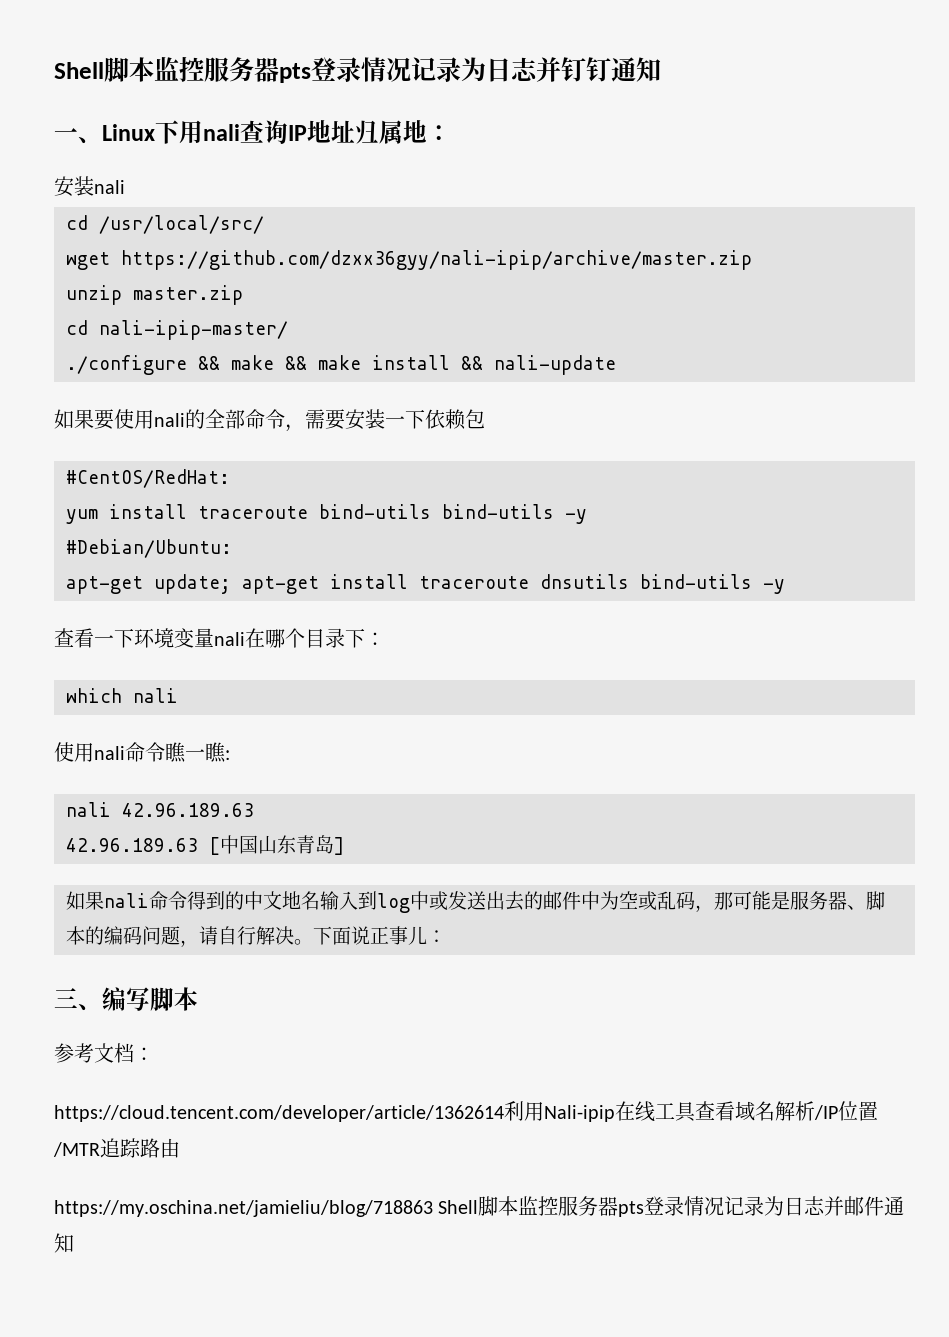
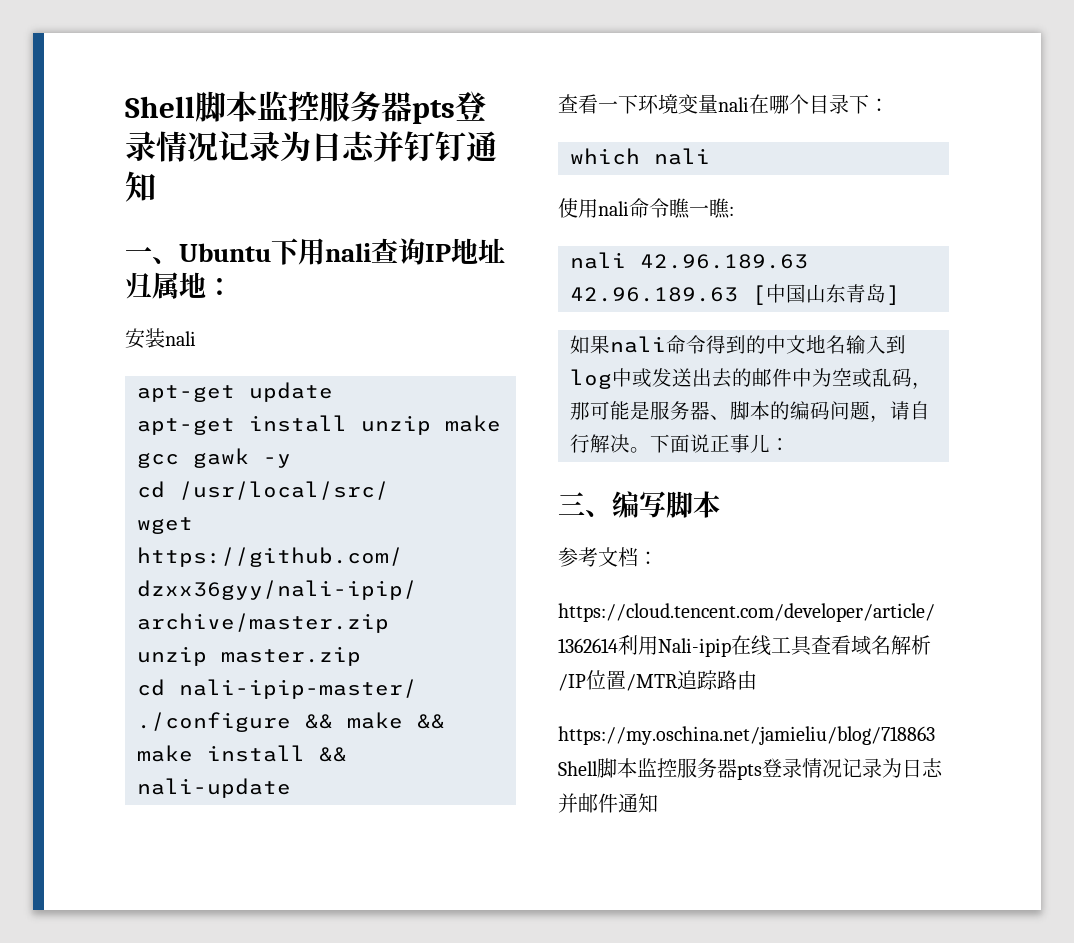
- 一、Linux下用nali查询IP地址归属地：
+ 一、Ubuntu下用nali查询IP地址归属地：
+ apt-get update
+ apt-get install unzip make gcc gawk -y
- 如果要使用nali的全部命令，需要安装一下依赖包
- #CentOS/RedHat:
- yum install traceroute bind-utils bind-utils -y
- #Debian/Ubuntu:
- apt-get update; apt-get install traceroute dnsutils bind-utils -y

